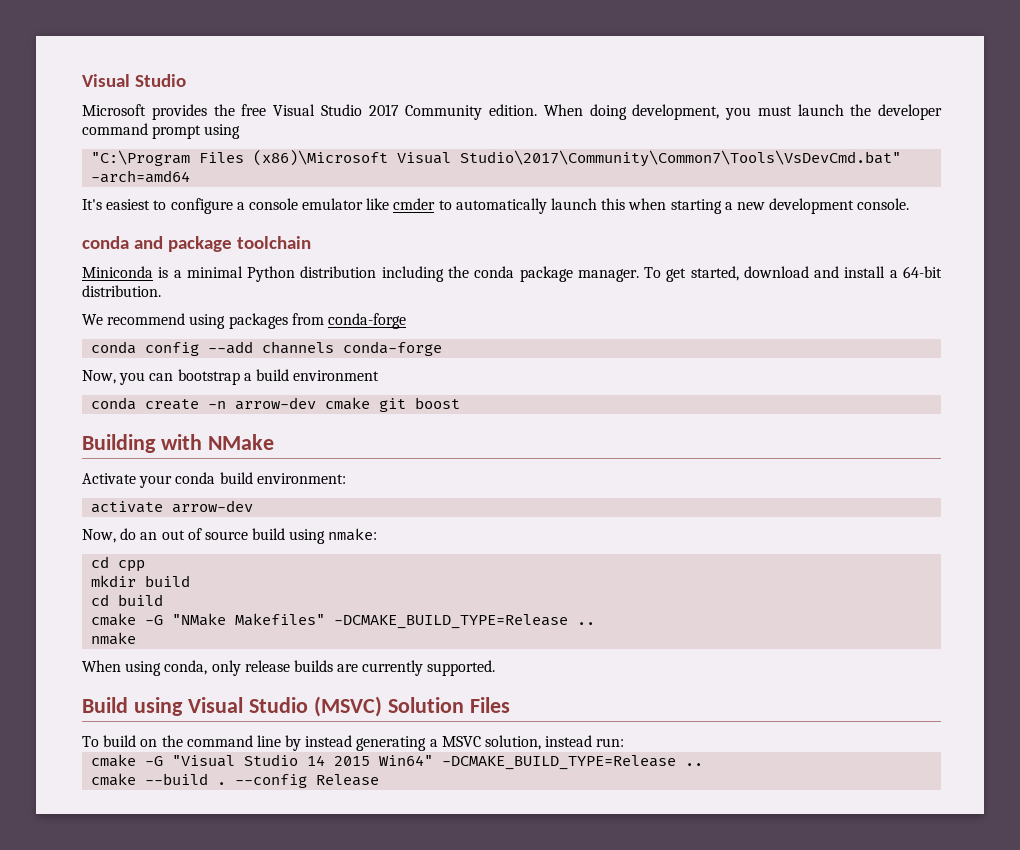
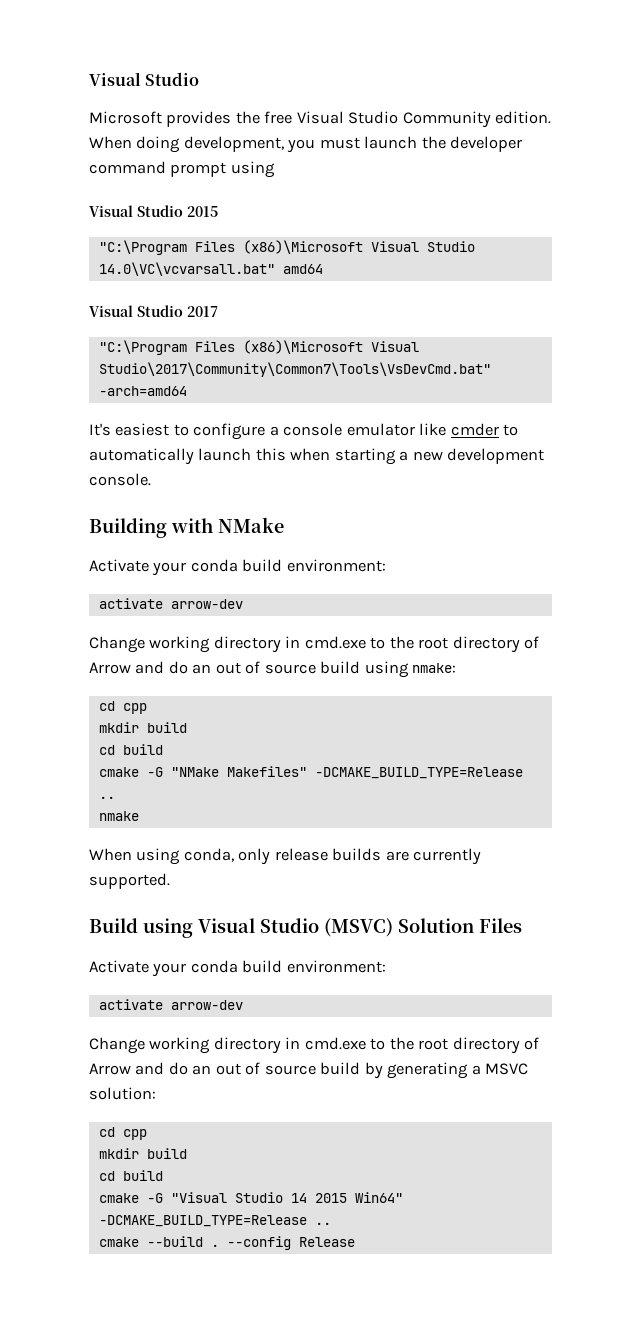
- Microsoft provides the free Visual Studio 2017 Community edition.
+ Microsoft provides the free Visual Studio Community edition.
+ Visual Studio 2015
+ "C:\Program Files (x86)\Microsoft Visual Studio 14.0\VC\vcvarsall.bat" amd64
+ Visual Studio 2017
- conda and package toolchain
- Miniconda is a minimal Python distribution including the conda package manager. To get started, download and install a 64-bit distribution.
- We recommend using packages from conda-forge
- conda config --add channels conda-forge
- Now, you can bootstrap a build environment
- conda create -n arrow-dev cmake git boost
- Now, do an out of source build using nmake:
+ Change working directory in cmd.exe to the root directory of Arrow and do an out of source build using nmake:
  Build using Visual Studio (MSVC) Solution Files
- To build on the command line by instead generating a MSVC solution, instead run:
+ Activate your conda build environment:
+ activate arrow-dev
+ Change working directory in cmd.exe to the root directory of Arrow and do an out of source build by generating a MSVC solution:
+ cd cpp
+ mkdir build
+ cd build

